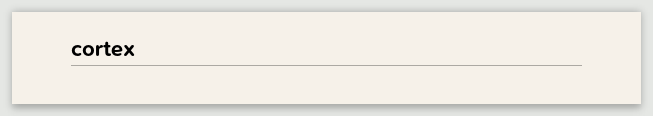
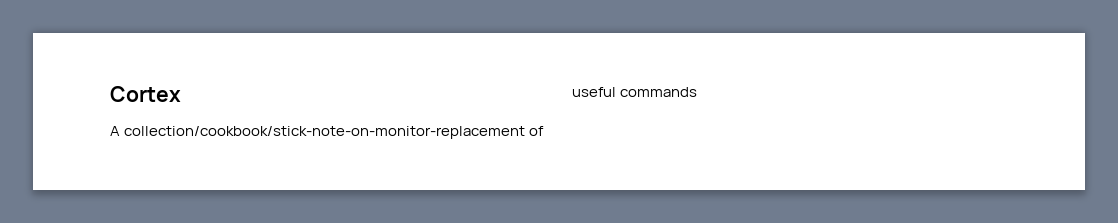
- cortex
+ Cortex
+ A collection/cookbook/stick-note-on-monitor-replacement of useful commands

